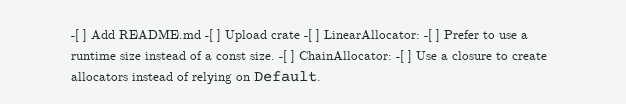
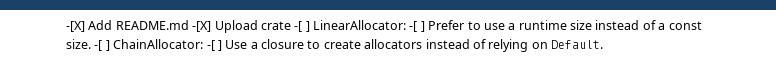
- -[ ] Add README.md -[ ] Upload crate -[ ] LinearAllocator: -[ ] Prefer to use a runtime size instead of a const size.
+ -[X] Add README.md -[X] Upload crate -[ ] LinearAllocator: -[ ] Prefer to use a runtime size instead of a const size.

